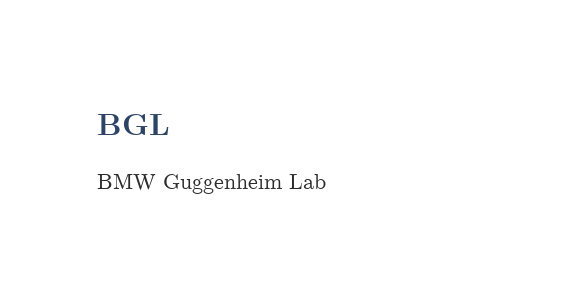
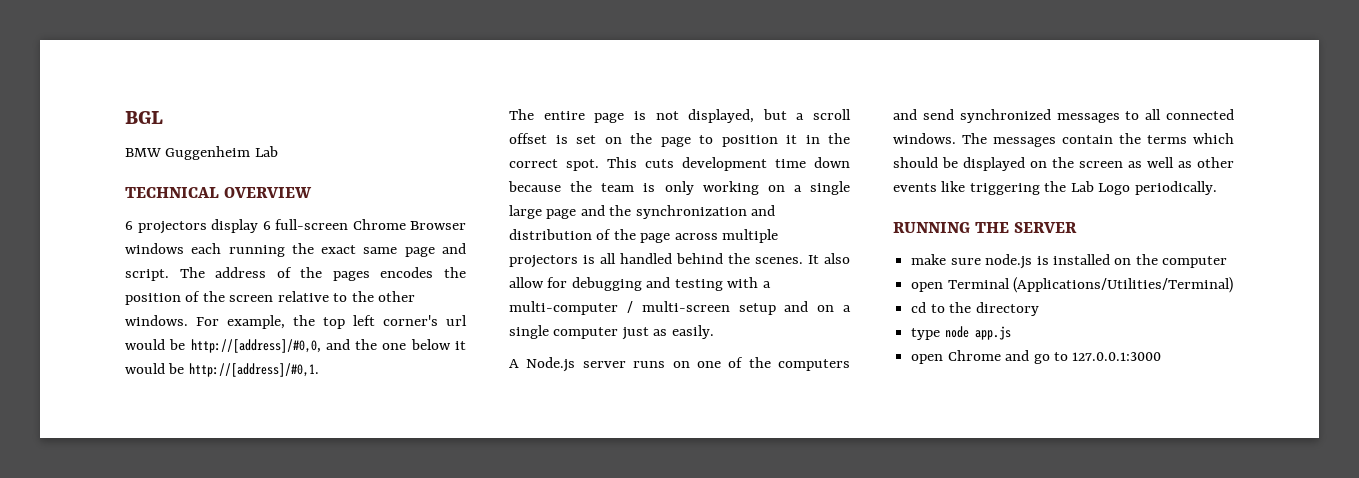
+ TECHNICAL OVERVIEW
+ 6 projectors display 6 full-screen Chrome Browser windows each running the exact same page and script. The address of the pages encodes the position of the screen relative to the other windows. For example, the top left corner's url would be http://[address]/#0,0, and the one below it would be http://[address]/#0,1.
+ The entire page is not displayed, but a scroll offset is set on the page to position it in the correct spot. This cuts development time down because the team is only working on a single large page and the synchronization and distribution of the page across multiple projectors is all handled behind the scenes. It also allow for debugging and testing with a multi-computer / multi-screen setup and on a single computer just as easily.
+ A Node.js server runs on one of the computers and send synchronized messages to all connected windows. The messages contain the terms which should be displayed on the screen as well as other events like triggering the Lab Logo periodically.
+ RUNNING THE SERVER
+ make sure node.js is installed on the computer
+ open Terminal (Applications/Utilities/Terminal)
+ cd to the directory
+ type node app.js
+ open Chrome and go to 127.0.0.1:3000

